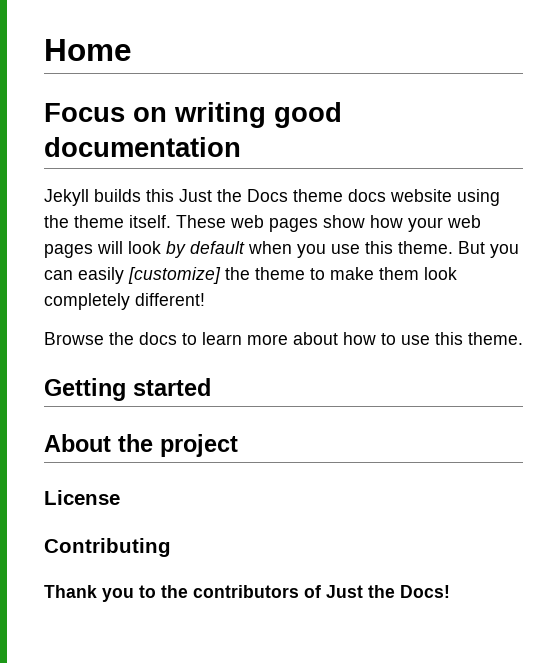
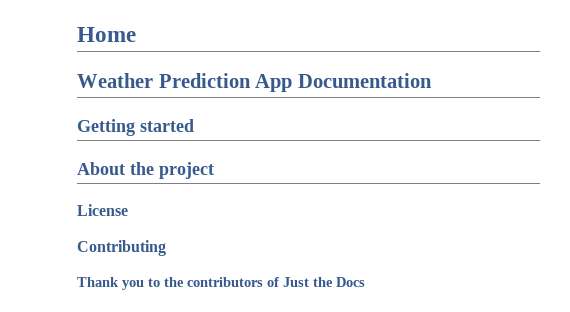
- Focus on writing good documentation
- Jekyll builds this Just the Docs theme docs website using the theme itself. These web pages show how your web pages will look by default when you use this theme. But you can easily [customize] the theme to make them look completely different!
- Browse the docs to learn more about how to use this theme.
+ Weather Prediction App Documentation
- Thank you to the contributors of Just the Docs!
+ Thank you to the contributors of Just the Docs

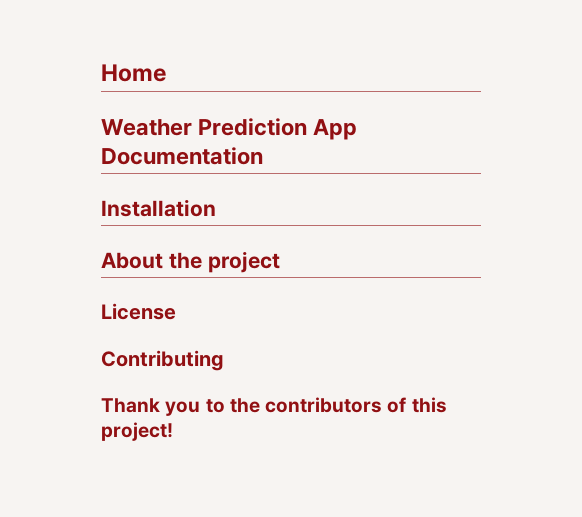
- Getting started
+ Installation
- Thank you to the contributors of Just the Docs
+ Thank you to the contributors of this project!

